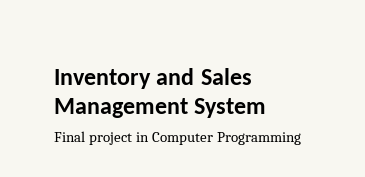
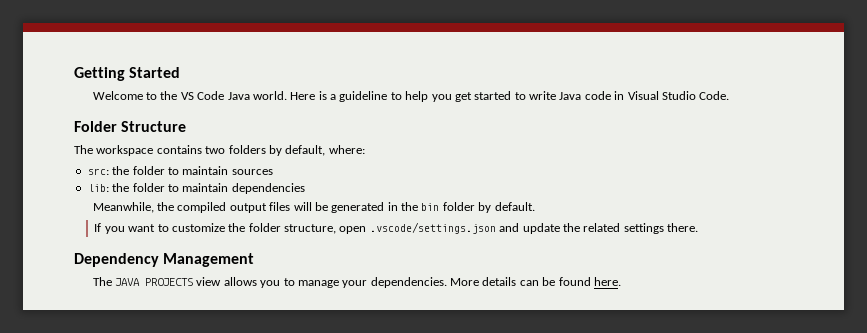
- Inventory and Sales Management System
- Final project in Computer Programming
+ Getting Started
+ Welcome to the VS Code Java world. Here is a guideline to help you get started to write Java code in Visual Studio Code.
+ Folder Structure
+ The workspace contains two folders by default, where:
+ src: the folder to maintain sources
+ lib: the folder to maintain dependencies
+ Meanwhile, the compiled output files will be generated in the bin folder by default.
+ If you want to customize the folder structure, open .vscode/settings.json and update the related settings there.
+ Dependency Management
+ The JAVA PROJECTS view allows you to manage your dependencies. More details can be found here.

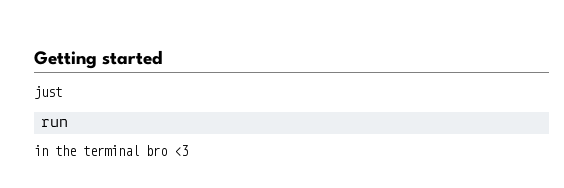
- Getting Started
- Welcome to the VS Code Java world. Here is a guideline to help you get started to write Java code in Visual Studio Code.
- Folder Structure
- The workspace contains two folders by default, where:
- src: the folder to maintain sources
- lib: the folder to maintain dependencies
- Meanwhile, the compiled output files will be generated in the bin folder by default.
- If you want to customize the folder structure, open .vscode/settings.json and update the related settings there.
- Dependency Management
- The JAVA PROJECTS view allows you to manage your dependencies. More details can be found here.
+ Getting started
+ just
+ run
+ in the terminal bro <3

